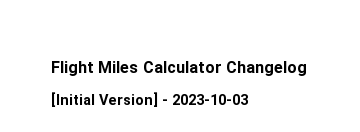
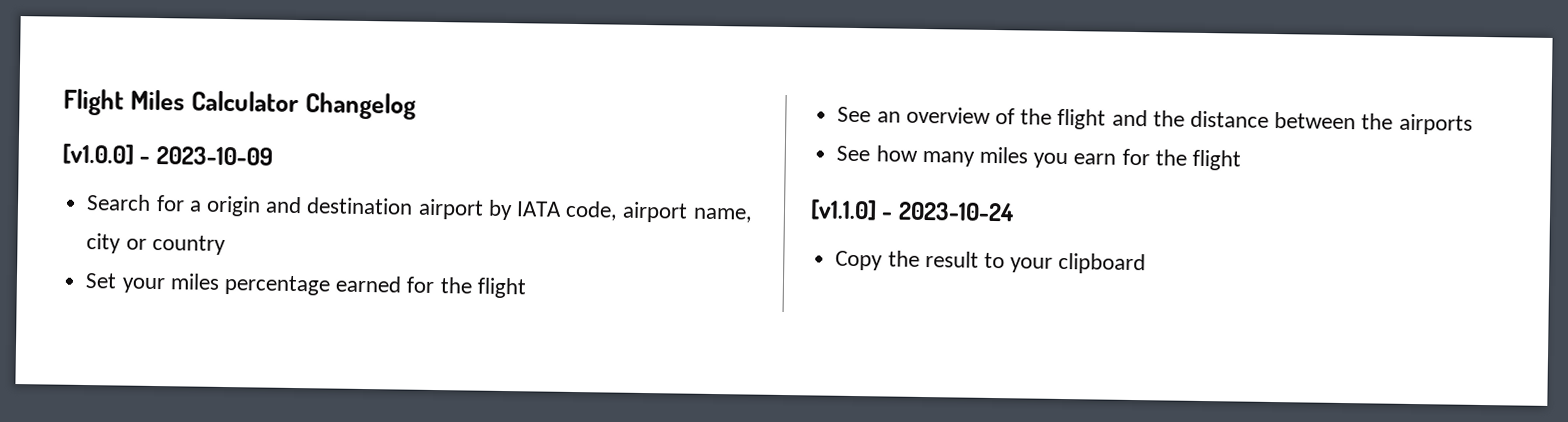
- [Initial Version] - 2023-10-03
+ [v1.0.0] - 2023-10-09
+ Search for a origin and destination airport by IATA code, airport name, city or country
+ Set your miles percentage earned for the flight
+ See an overview of the flight and the distance between the airports
+ See how many miles you earn for the flight
+ [v1.1.0] - 2023-10-24
+ Copy the result to your clipboard

